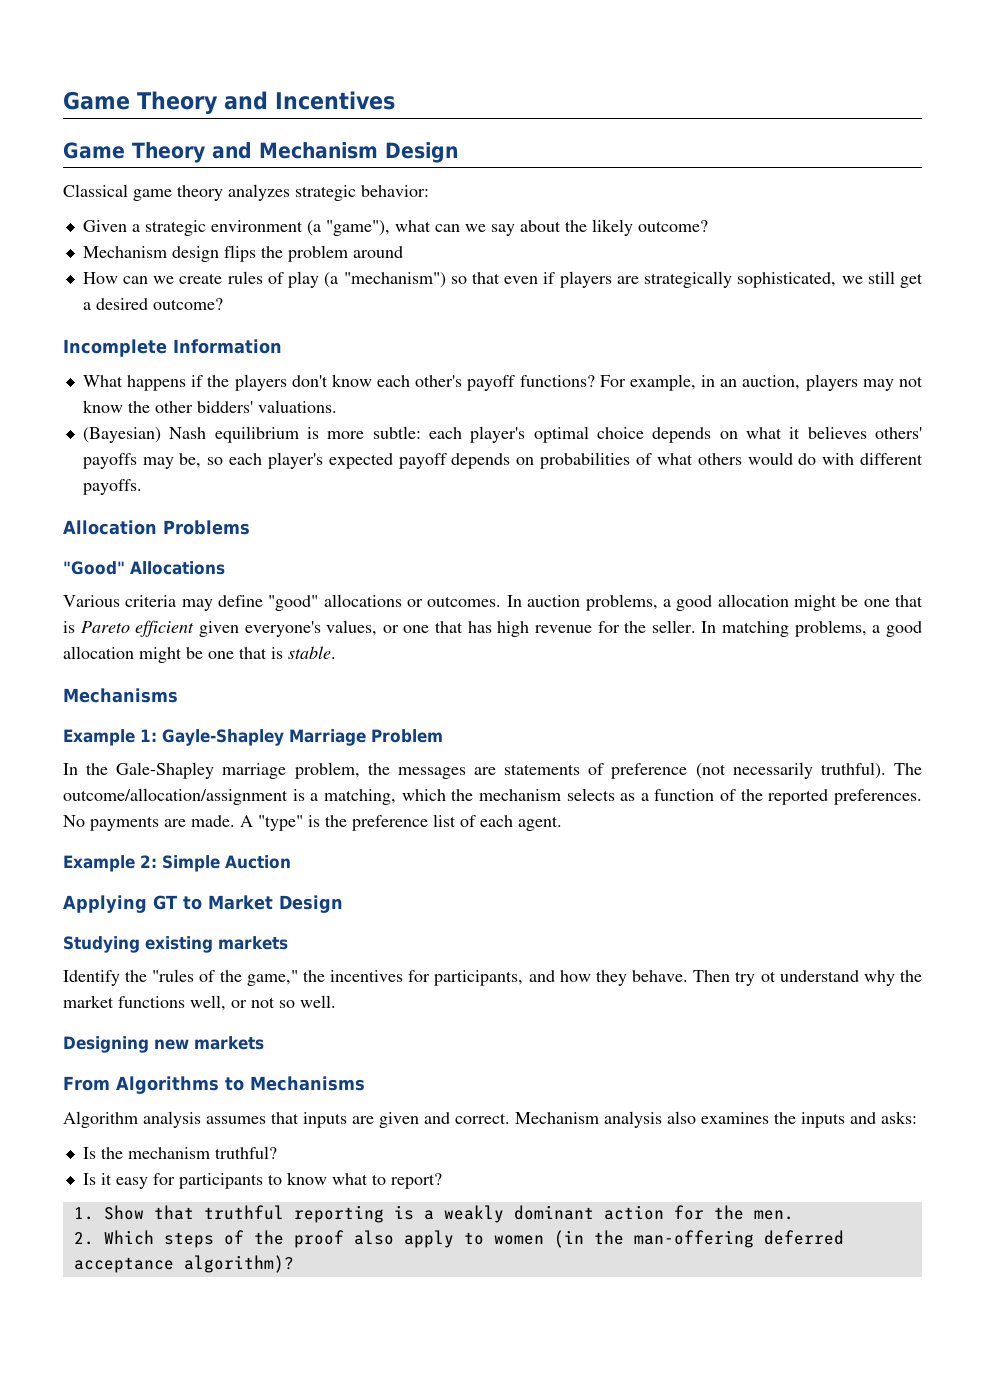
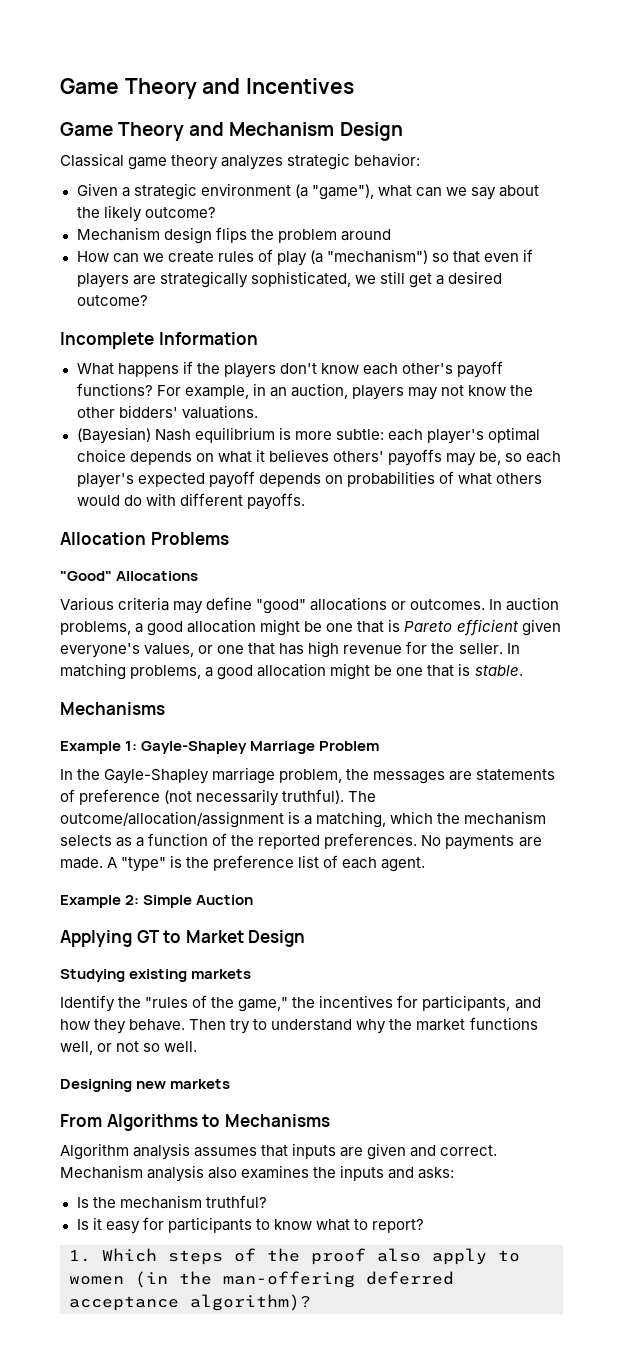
- In the Gale-Shapley marriage problem, the messages are statements of preference (not necessarily truthful).
+ In the Gayle-Shapley marriage problem, the messages are statements of preference (not necessarily truthful).
- Then try ot understand why the market functions well, or not so well.
+ Then try to understand why the market functions well, or not so well.
- 1. Show that truthful reporting is a weakly dominant action for the men.
- 2. Which steps of the proof also apply to women (in the man-offering deferred acceptance algorithm)?
+ 1. Which steps of the proof also apply to women (in the man-offering deferred acceptance algorithm)?

